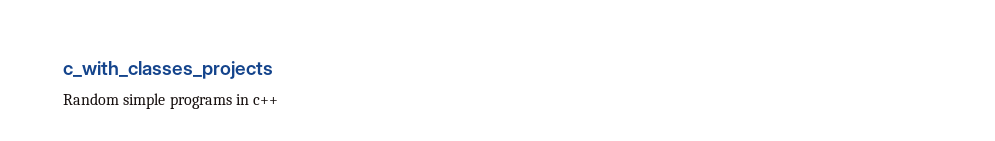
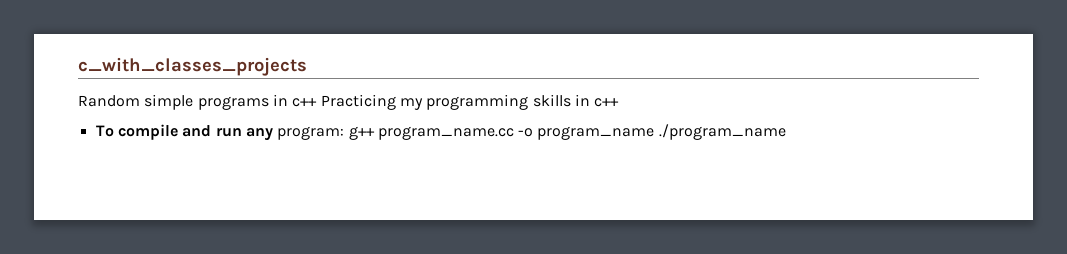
- Random simple programs in c++
+ Random simple programs in c++ Practicing my programming skills in c++
+ To compile and run any program: g++ program_name.cc -o program_name ./program_name

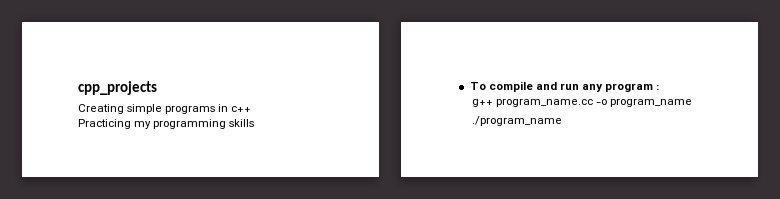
- c_with_classes_projects
- Random simple programs in c++ Practicing my programming skills in c++
+ cpp_projects
+ Creating simple programs in c++
+ Practicing my programming skills
- To compile and run any program: g++ program_name.cc -o program_name ./program_name
+ To compile and run any program :
+ g++ program_name.cc -o program_name
+ ./program_name

